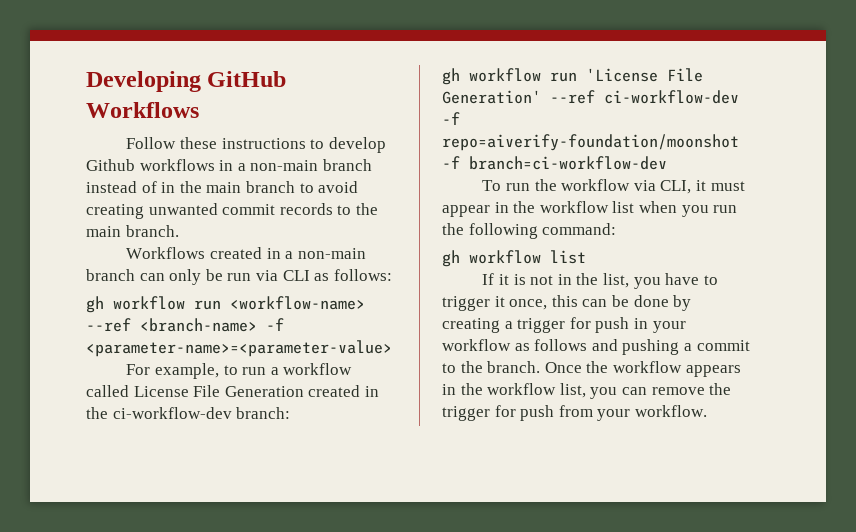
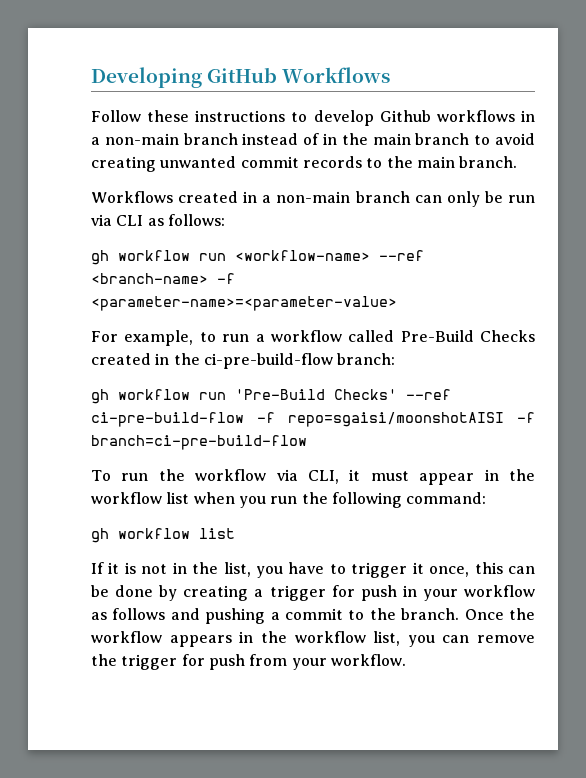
- For example, to run a workflow called License File Generation created in the ci-workflow-dev branch:
+ For example, to run a workflow called Pre-Build Checks created in the ci-pre-build-flow branch:
- gh workflow run 'License File Generation' --ref ci-workflow-dev -f repo=aiverify-foundation/moonshot -f branch=ci-workflow-dev
+ gh workflow run 'Pre-Build Checks' --ref ci-pre-build-flow -f repo=sgaisi/moonshotAISI -f branch=ci-pre-build-flow

